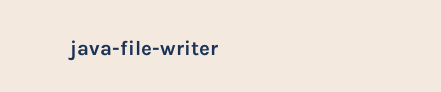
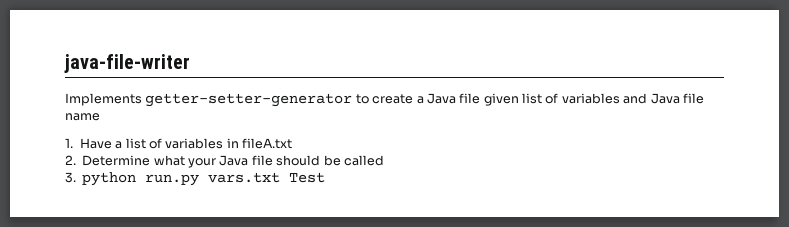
+ Implements getter-setter-generator to create a Java file given list of variables and Java file name
+ 1. Have a list of variables in fileA.txt
+ 2. Determine what your Java file should be called
+ 3. python run.py vars.txt Test

